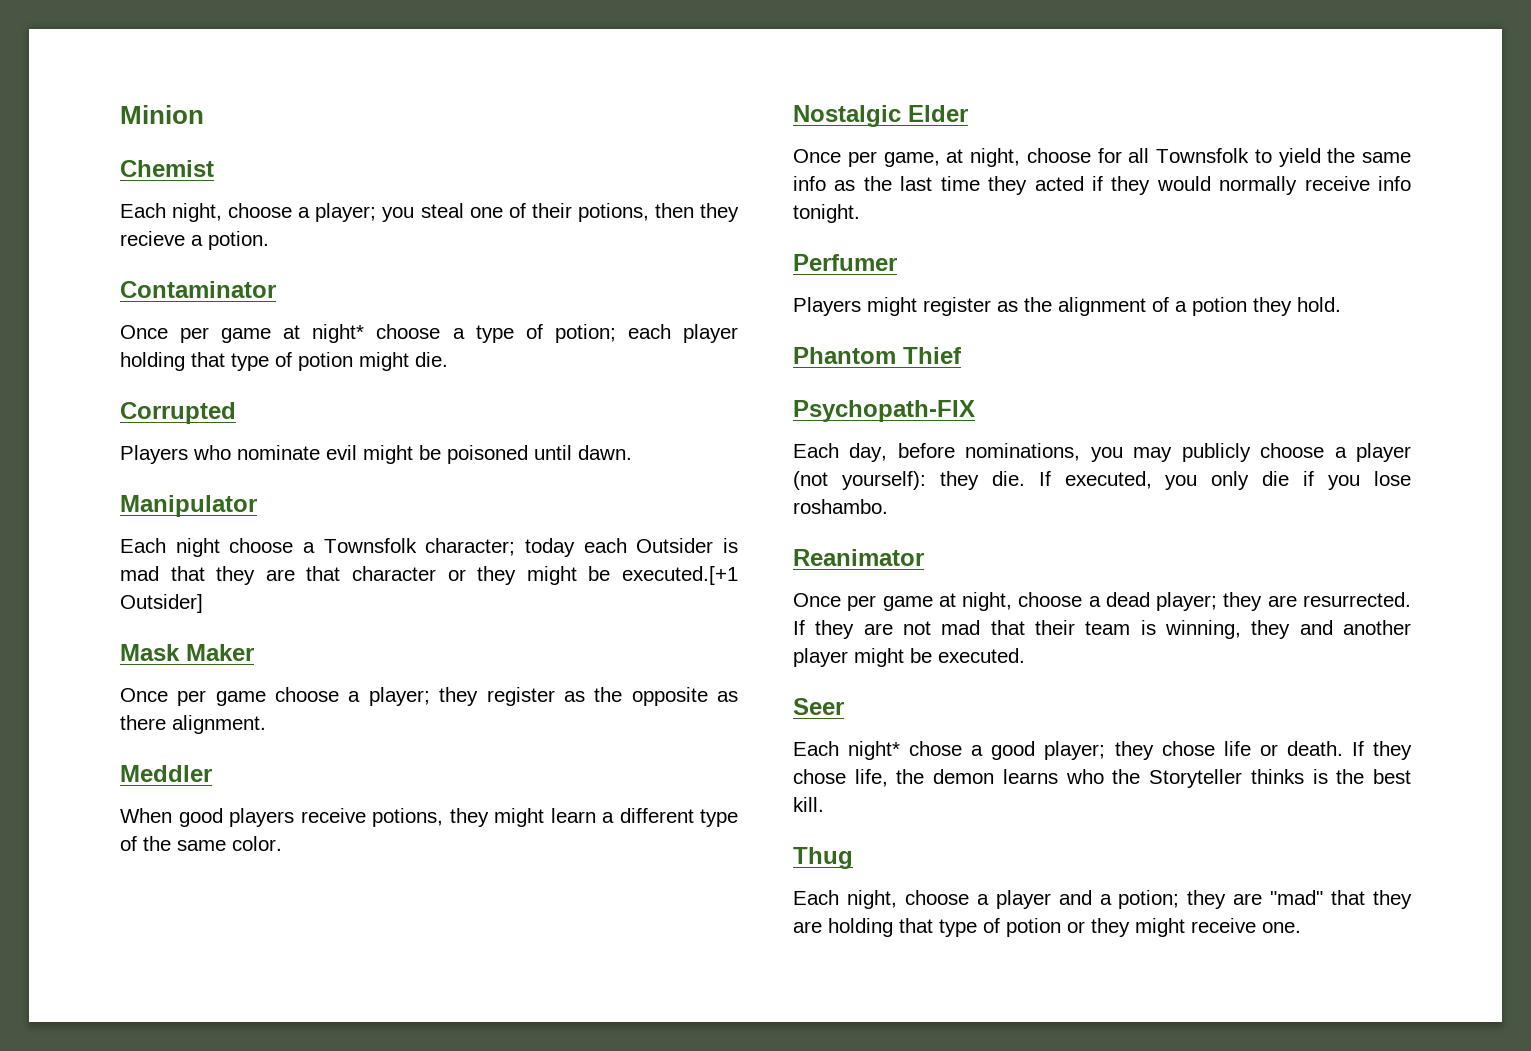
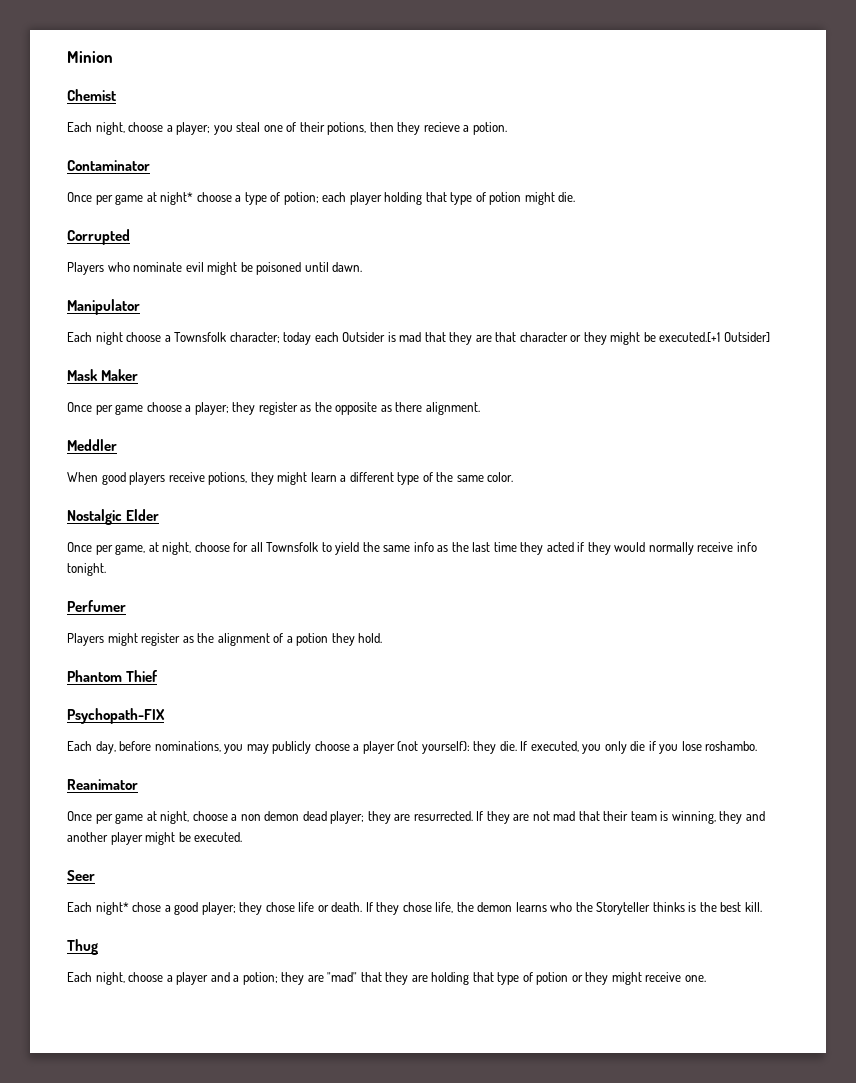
- Once per game at night, choose a dead player; they are resurrected.
+ Once per game at night, choose a non demon dead player; they are resurrected.

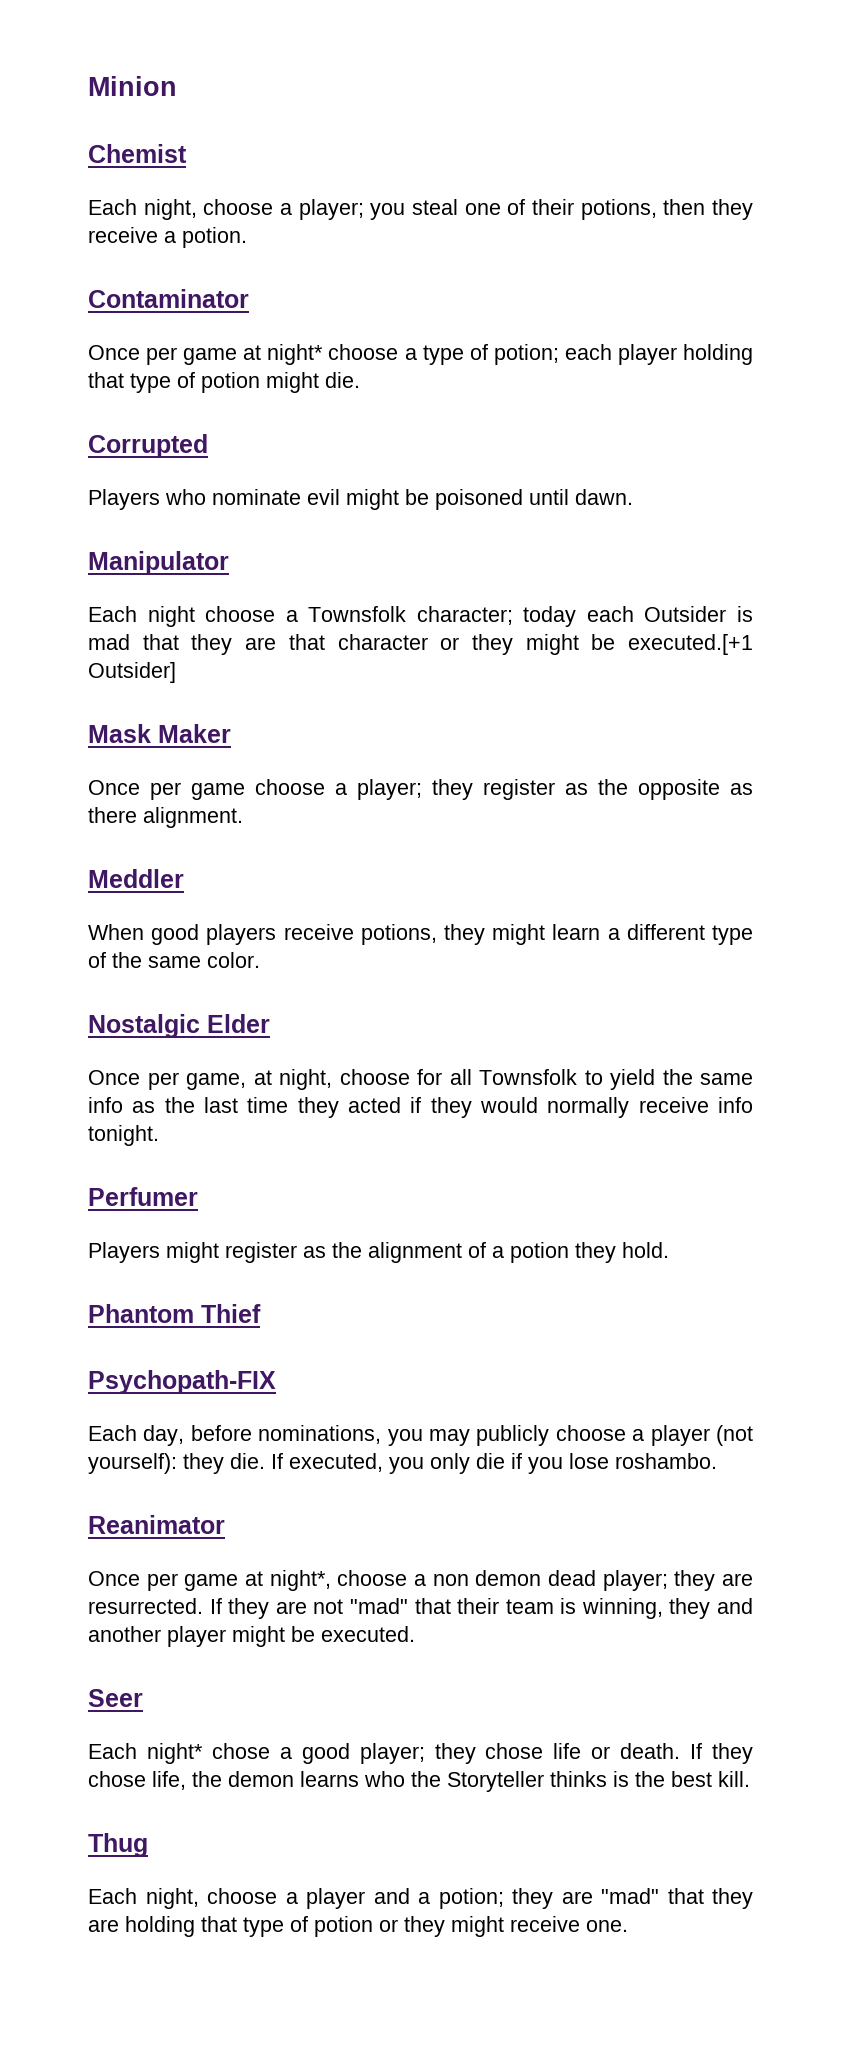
- Each night, choose a player; you steal one of their potions, then they recieve a potion.
+ Each night, choose a player; you steal one of their potions, then they receive a potion.
- Once per game at night, choose a non demon dead player; they are resurrected.
+ Once per game at night*, choose a non demon dead player; they are resurrected.
- If they are not mad that their team is winning, they and another player might be executed.
+ If they are not "mad" that their team is winning, they and another player might be executed.

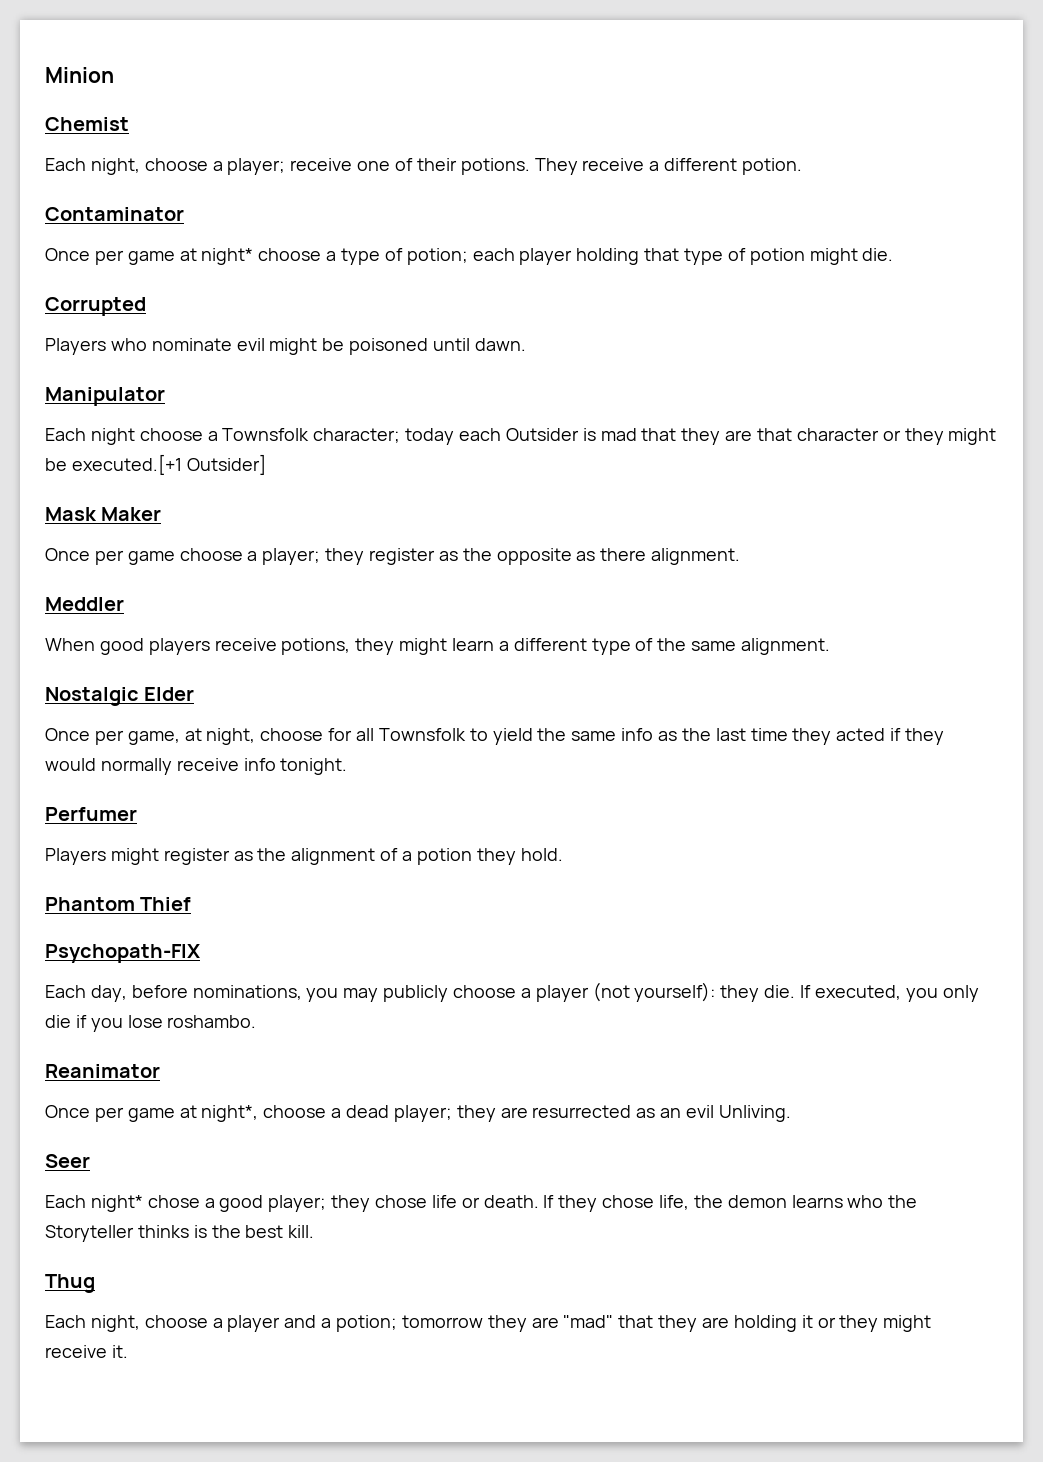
- Each night, choose a player; you steal one of their potions, then they receive a potion.
+ Each night, choose a player; receive one of their potions. They receive a different potion.
- When good players receive potions, they might learn a different type of the same color.
+ When good players receive potions, they might learn a different type of the same alignment.
- Once per game at night*, choose a non demon dead player; they are resurrected. If they are not "mad" that their team is winning, they and another player might be executed.
+ Once per game at night*, choose a dead player; they are resurrected as an evil Unliving.
- Each night, choose a player and a potion; they are "mad" that they are holding that type of potion or they might receive one.
+ Each night, choose a player and a potion; tomorrow they are "mad" that they are holding it or they might receive it.

